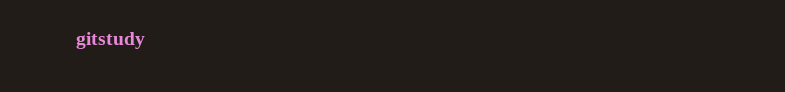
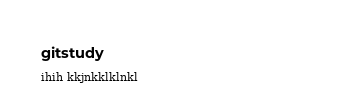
+ ihih kkjnkklklnkl

